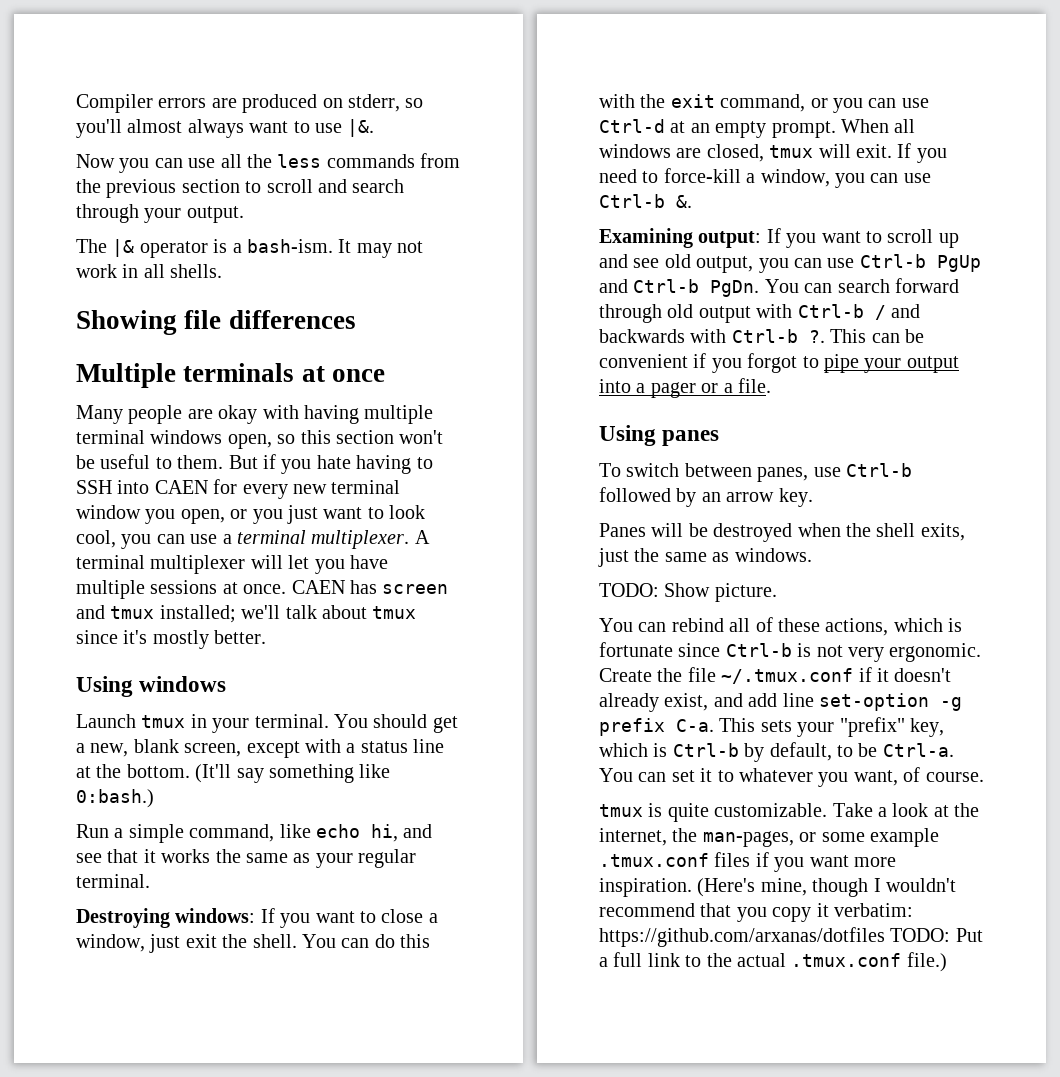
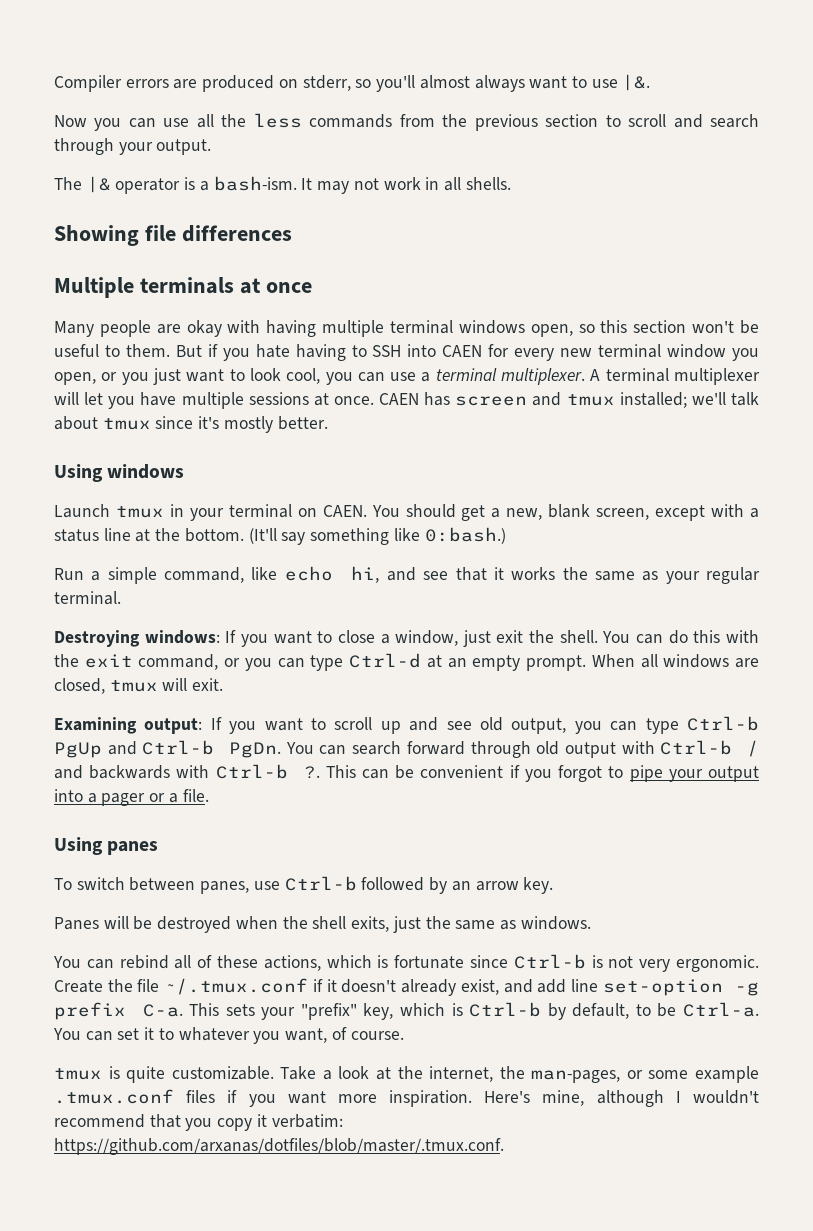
- Launch tmux in your terminal.
+ Launch tmux in your terminal on CAEN.
- You can do this with the exit command, or you can use Ctrl-d at an empty prompt.
+ You can do this with the exit command, or you can type Ctrl-d at an empty prompt.
- If you need to force-kill a window, you can use Ctrl-b &.
- Examining output: If you want to scroll up and see old output, you can use Ctrl-b PgUp and Ctrl-b PgDn.
+ Examining output: If you want to scroll up and see old output, you can type Ctrl-b PgUp and Ctrl-b PgDn.
- TODO: Show picture.
- (Here's mine, though I wouldn't recommend that you copy it verbatim: https://github.com/arxanas/dotfiles TODO: Put a full link to the actual .tmux.conf file.)
+ Here's mine, although I wouldn't recommend that you copy it verbatim: https://github.com/arxanas/dotfiles/blob/master/.tmux.conf.

